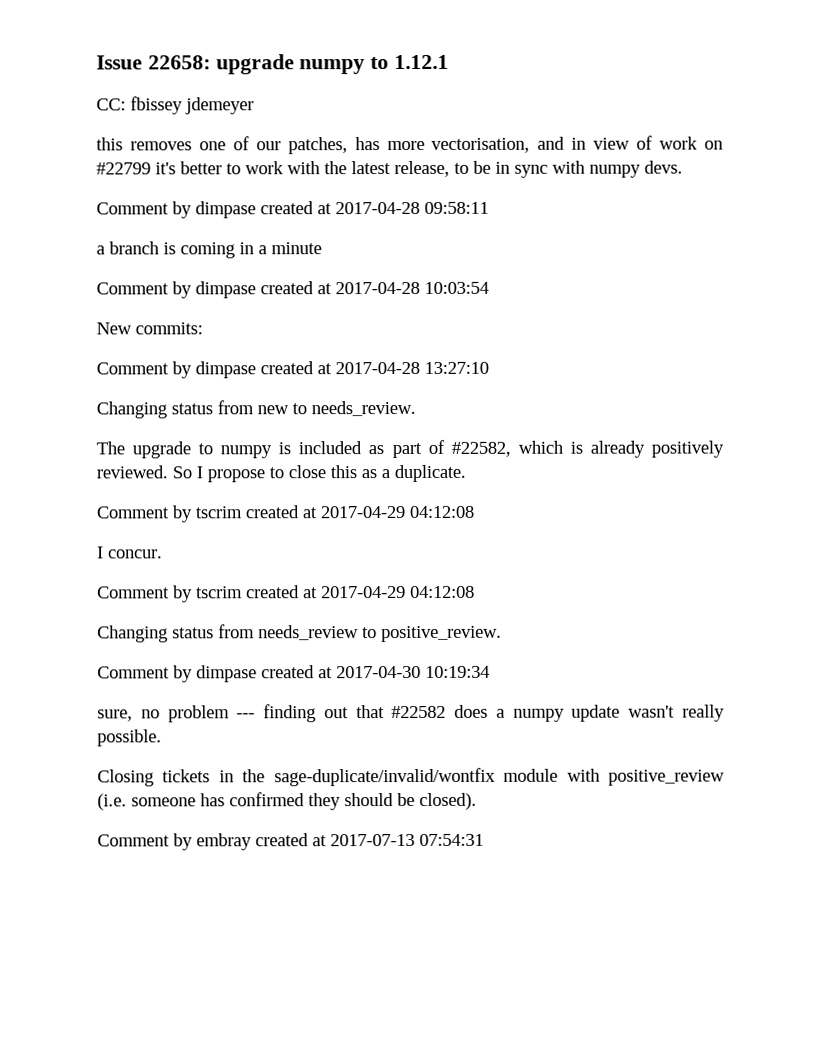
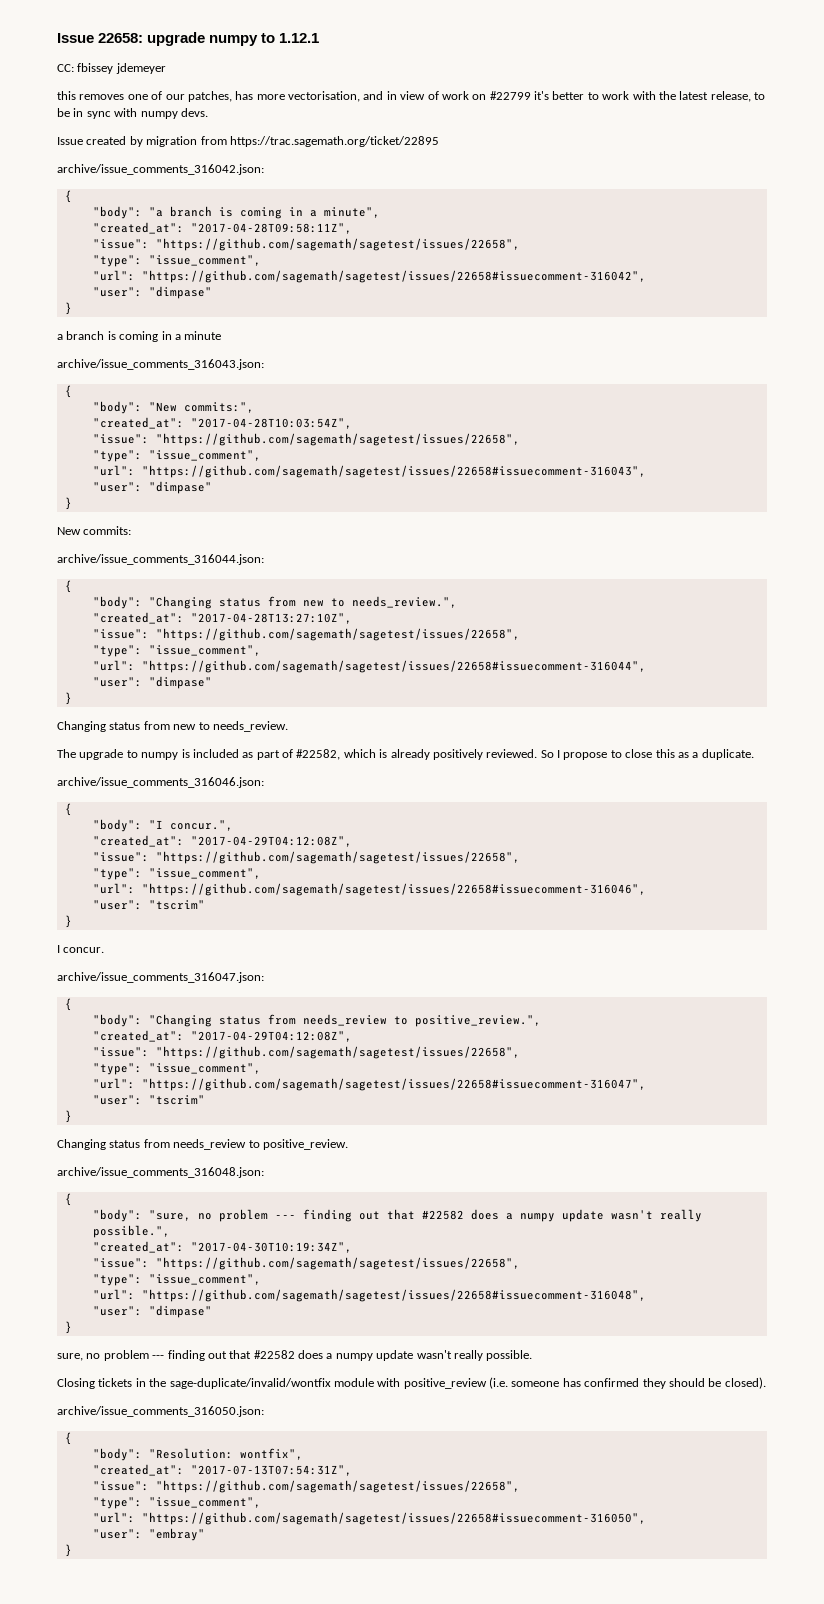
- Comment by dimpase created at 2017-04-28 09:58:11
+ Issue created by migration from https://trac.sagemath.org/ticket/22895
+ archive/issue_comments_316042.json:
+ {
+ "body": "a branch is coming in a minute",
+ "created_at": "2017-04-28T09:58:11Z",
+ "issue": "https://github.com/sagemath/sagetest/issues/22658",
+ "type": "issue_comment",
+ "url": "https://github.com/sagemath/sagetest/issues/22658#issuecomment-316042",
+ "user": "dimpase"
+ }
- Comment by dimpase created at 2017-04-28 10:03:54
+ archive/issue_comments_316043.json:
+ {
+ "body": "New commits:",
+ "created_at": "2017-04-28T10:03:54Z",
+ "issue": "https://github.com/sagemath/sagetest/issues/22658",
+ "type": "issue_comment",
+ "url": "https://github.com/sagemath/sagetest/issues/22658#issuecomment-316043",
+ "user": "dimpase"
+ }
  New commits:
- Comment by dimpase created at 2017-04-28 13:27:10
+ archive/issue_comments_316044.json:
+ {
+ "body": "Changing status from new to needs_review.",
+ "created_at": "2017-04-28T13:27:10Z",
+ "issue": "https://github.com/sagemath/sagetest/issues/22658",
+ "type": "issue_comment",
+ "url": "https://github.com/sagemath/sagetest/issues/22658#issuecomment-316044",
+ "user": "dimpase"
+ }
  So I propose to close this as a duplicate.
- Comment by tscrim created at 2017-04-29 04:12:08
+ archive/issue_comments_316046.json:
+ {
+ "body": "I concur.",
+ "created_at": "2017-04-29T04:12:08Z",
+ "issue": "https://github.com/sagemath/sagetest/issues/22658",
+ "type": "issue_comment",
+ "url": "https://github.com/sagemath/sagetest/issues/22658#issuecomment-316046",
+ "user": "tscrim"
+ }
  I concur.
- Comment by tscrim created at 2017-04-29 04:12:08
+ archive/issue_comments_316047.json:
+ {
+ "body": "Changing status from needs_review to positive_review.",
+ "created_at": "2017-04-29T04:12:08Z",
+ "issue": "https://github.com/sagemath/sagetest/issues/22658",
+ "type": "issue_comment",
+ "url": "https://github.com/sagemath/sagetest/issues/22658#issuecomment-316047",
+ "user": "tscrim"
+ }
- Comment by dimpase created at 2017-04-30 10:19:34
+ archive/issue_comments_316048.json:
+ {
+ "body": "sure, no problem --- finding out that #22582 does a numpy update wasn't really possible.",
+ "created_at": "2017-04-30T10:19:34Z",
+ "issue": "https://github.com/sagemath/sagetest/issues/22658",
+ "type": "issue_comment",
+ "url": "https://github.com/sagemath/sagetest/issues/22658#issuecomment-316048",
+ "user": "dimpase"
+ }
- Comment by embray created at 2017-07-13 07:54:31
+ archive/issue_comments_316050.json:
+ {
+ "body": "Resolution: wontfix",
+ "created_at": "2017-07-13T07:54:31Z",
+ "issue": "https://github.com/sagemath/sagetest/issues/22658",
+ "type": "issue_comment",
+ "url": "https://github.com/sagemath/sagetest/issues/22658#issuecomment-316050",
+ "user": "embray"
+ }

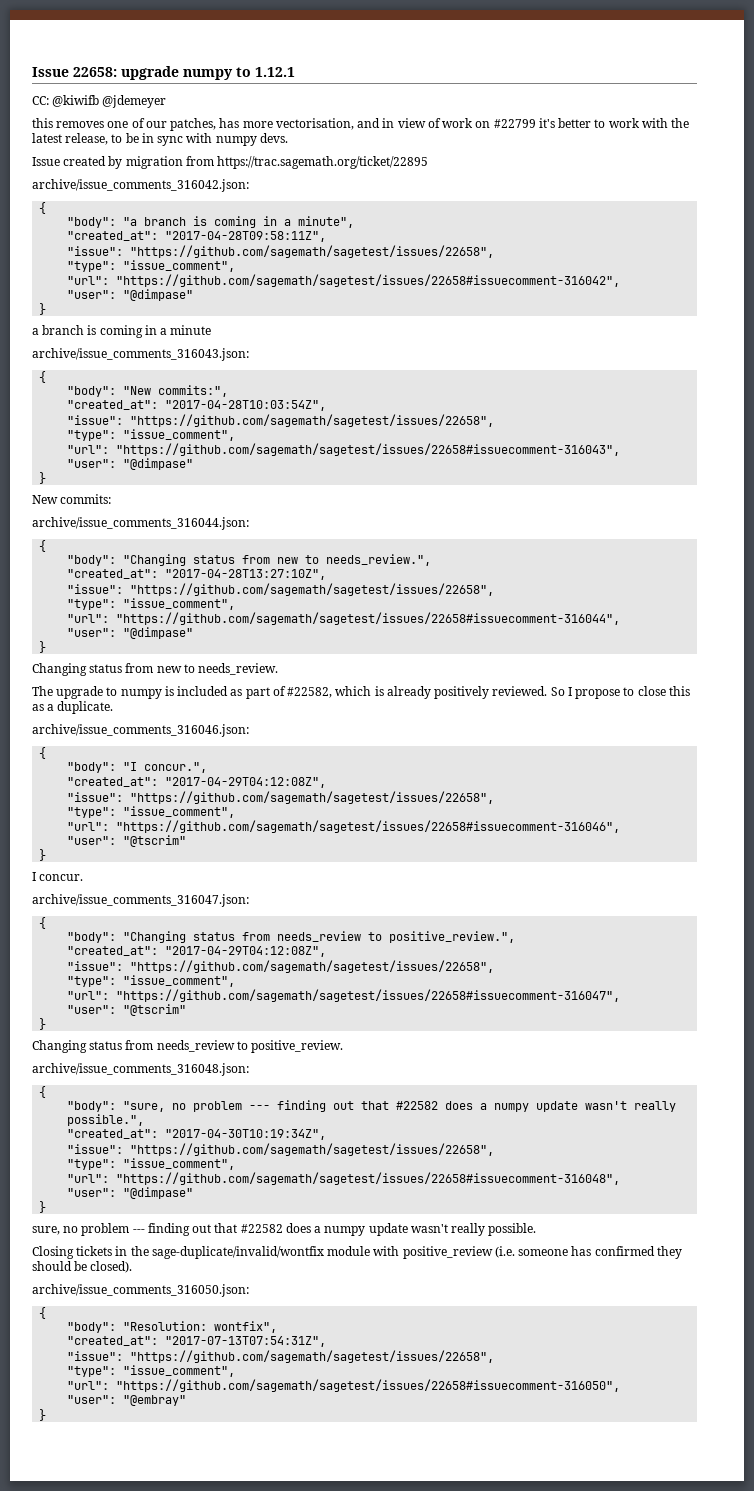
- CC: fbissey jdemeyer
+ CC: @kiwifb @jdemeyer
  "url": "https://github.com/sagemath/sagetest/issues/22658#issuecomment-316042",
- "user": "dimpase"
+ "user": "@dimpase"
  "url": "https://github.com/sagemath/sagetest/issues/22658#issuecomment-316043",
- "user": "dimpase"
+ "user": "@dimpase"
  "url": "https://github.com/sagemath/sagetest/issues/22658#issuecomment-316044",
- "user": "dimpase"
+ "user": "@dimpase"
  "url": "https://github.com/sagemath/sagetest/issues/22658#issuecomment-316046",
- "user": "tscrim"
+ "user": "@tscrim"
  "url": "https://github.com/sagemath/sagetest/issues/22658#issuecomment-316047",
- "user": "tscrim"
+ "user": "@tscrim"
  "url": "https://github.com/sagemath/sagetest/issues/22658#issuecomment-316048",
- "user": "dimpase"
+ "user": "@dimpase"
- "user": "embray"
+ "user": "@embray"

